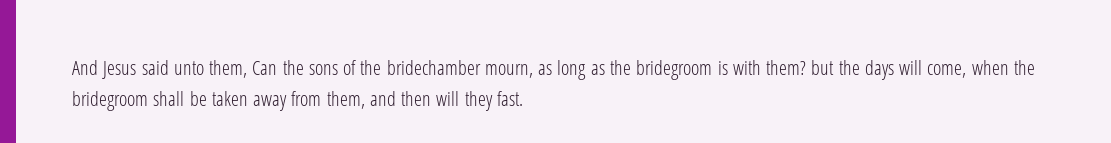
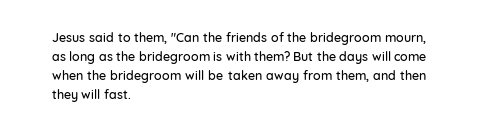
- And Jesus said unto them, Can the sons of the bridechamber mourn, as long as the bridegroom is with them? but the days will come, when the bridegroom shall be taken away from them, and then will they fast.
+ Jesus said to them, "Can the friends of the bridegroom mourn, as long as the bridegroom is with them? But the days will come when the bridegroom will be taken away from them, and then they will fast.

